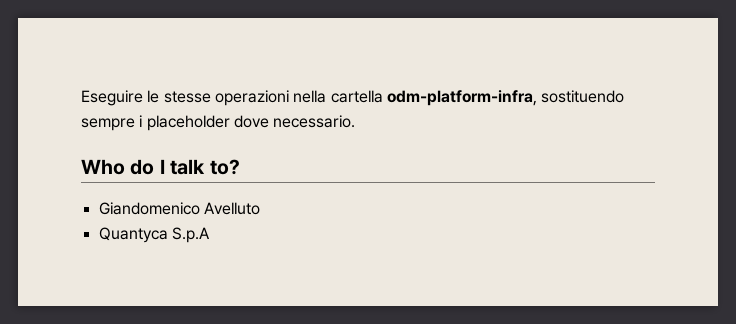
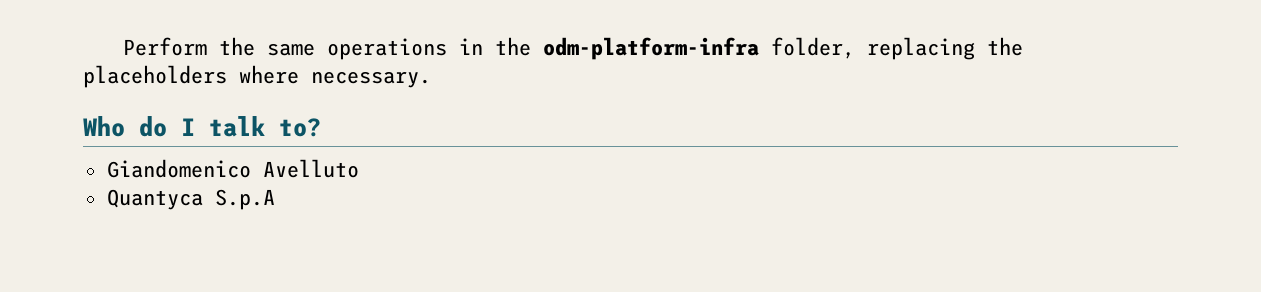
- Eseguire le stesse operazioni nella cartella odm-platform-infra, sostituendo sempre i placeholder dove necessario.
+ Perform the same operations in the odm-platform-infra folder, replacing the placeholders where necessary.

